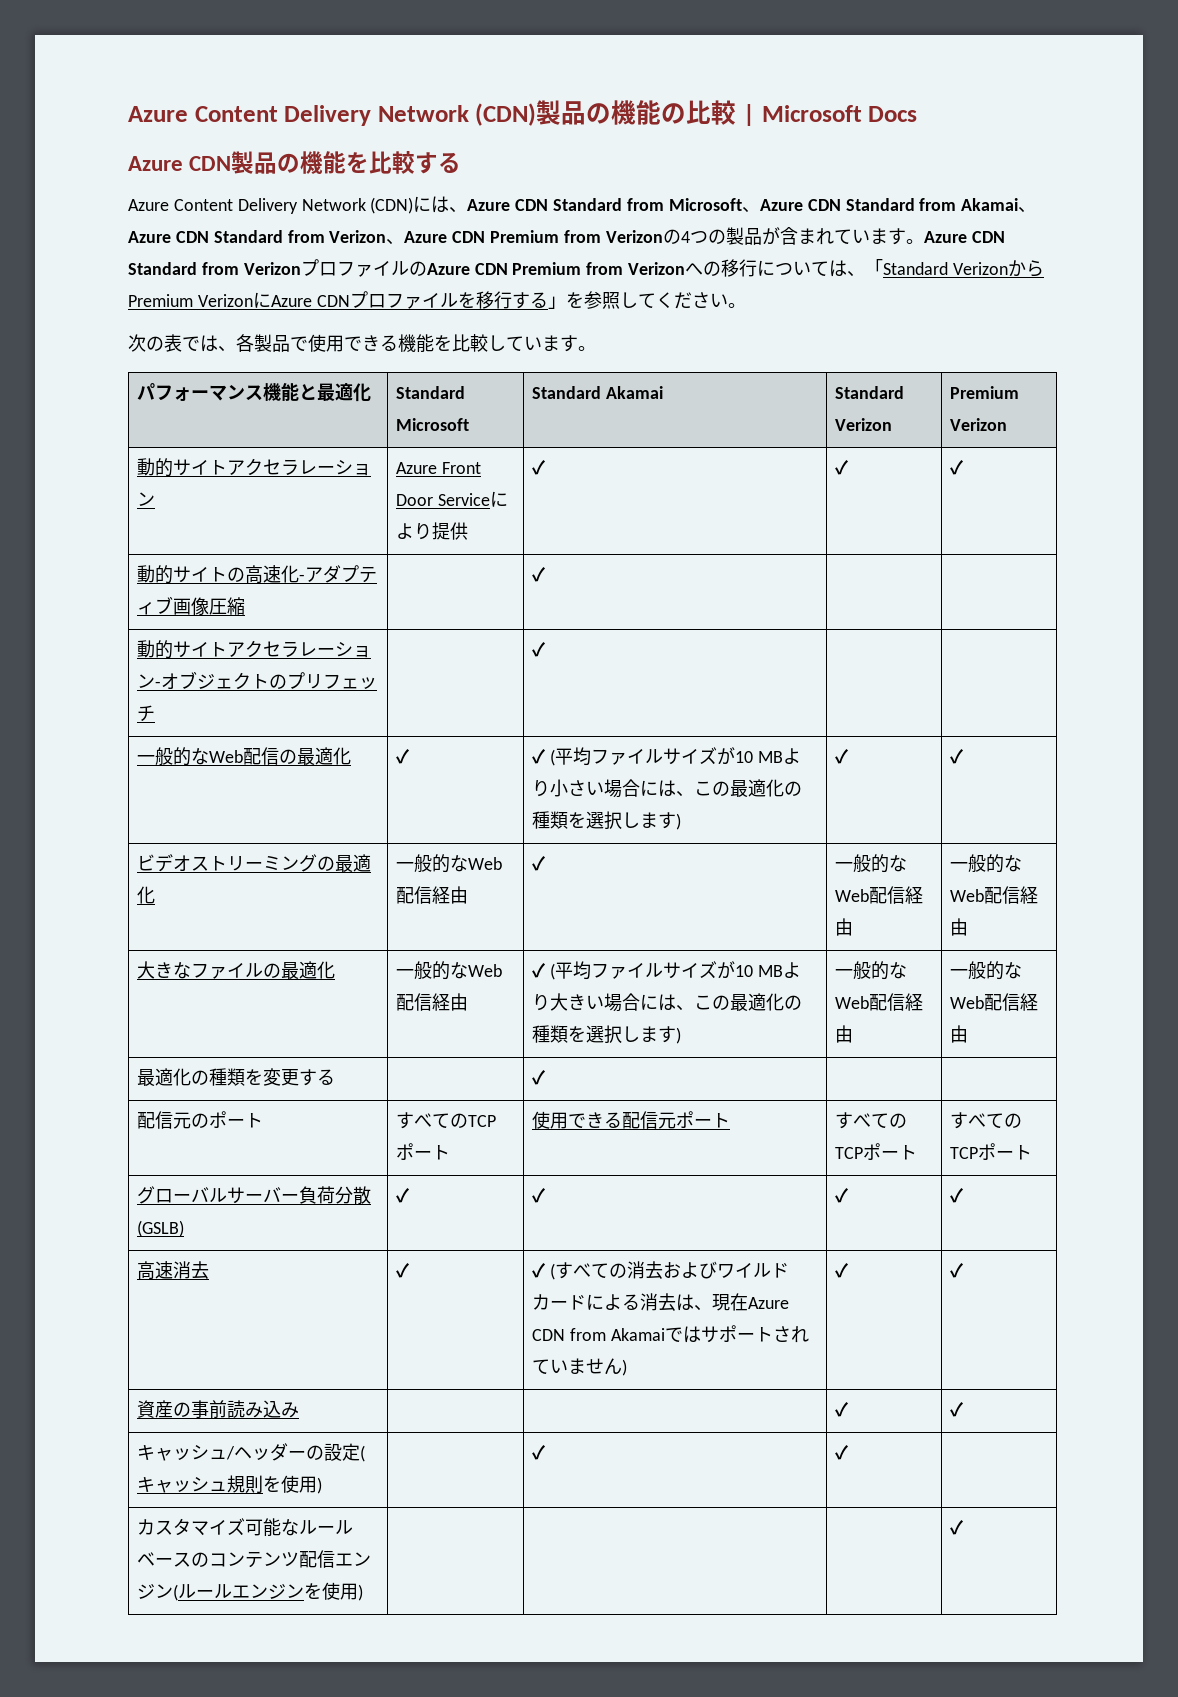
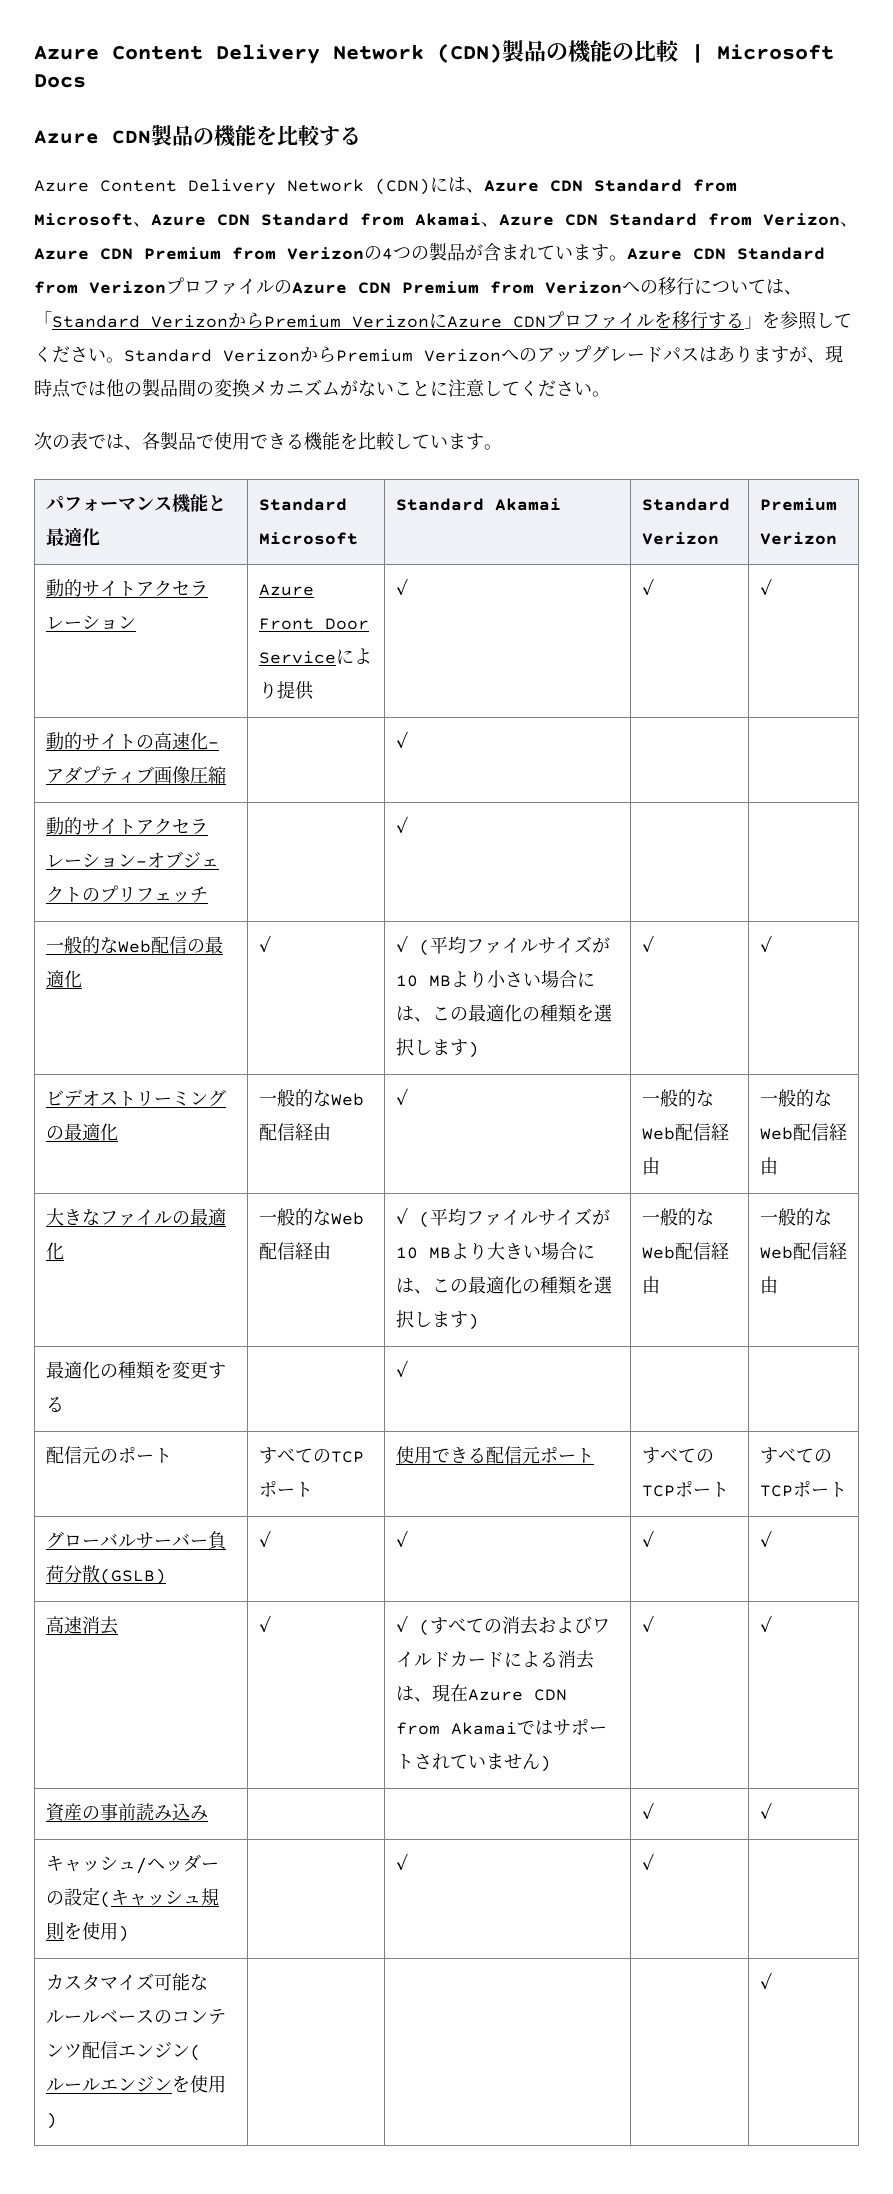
+ Standard VerizonからPremium Verizonへのアップグレードパスはありますが、現時点では他の製品間の変換メカニズムがないことに注意してください。

